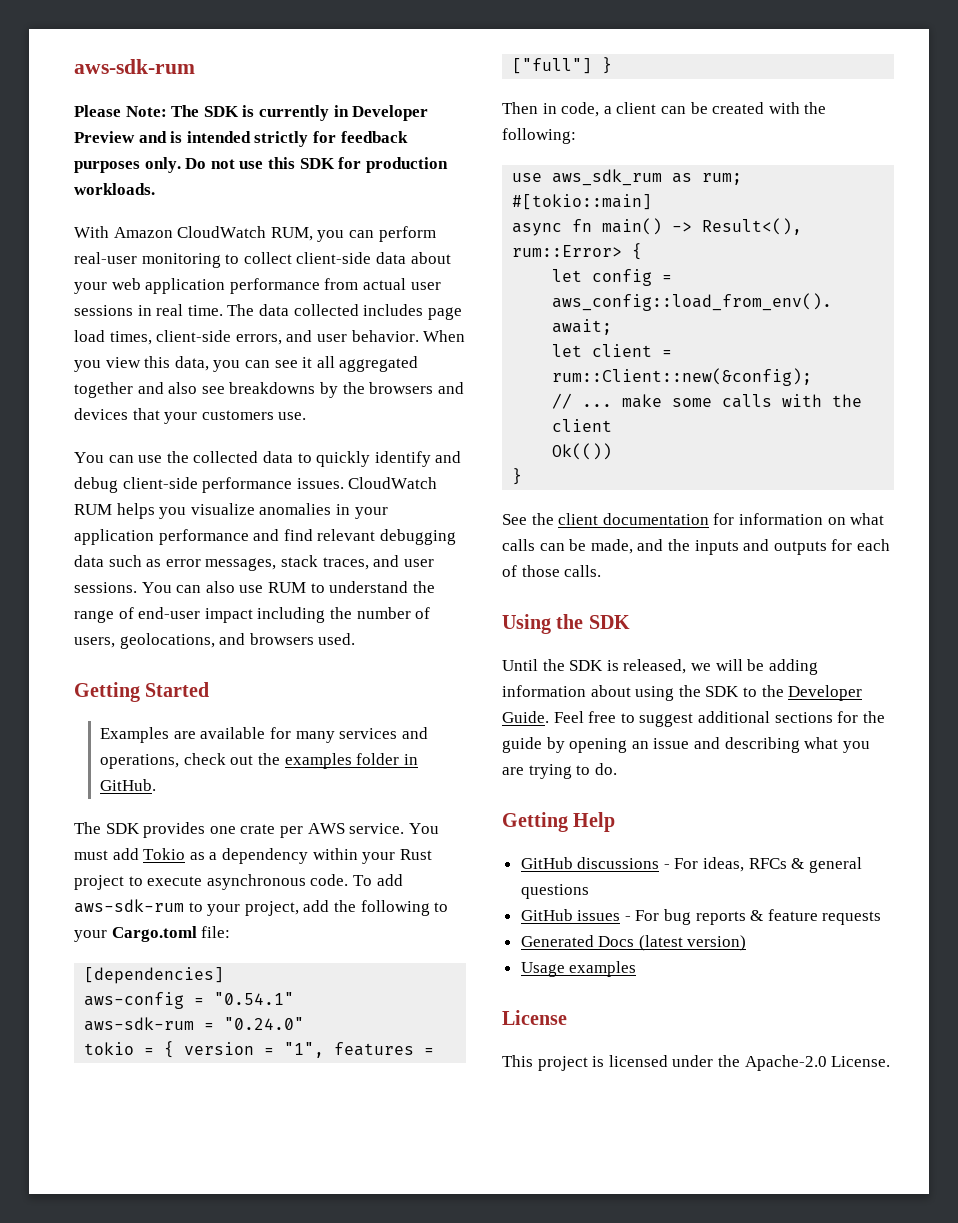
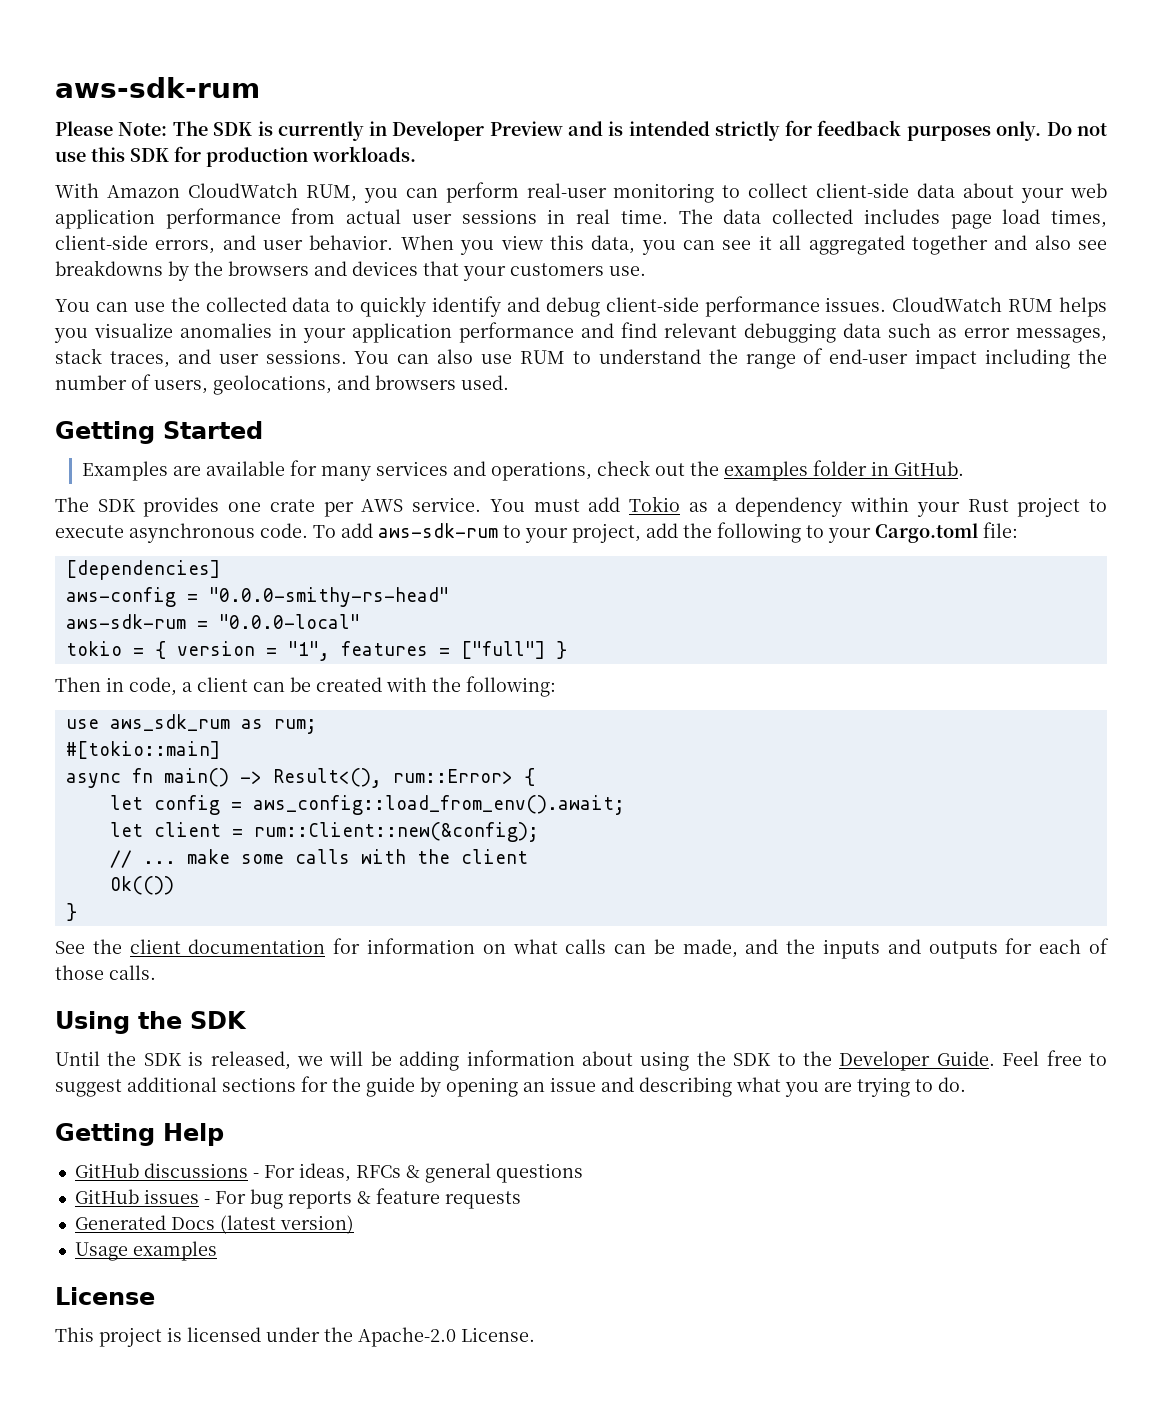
- aws-config = "0.54.1"
+ aws-config = "0.0.0-smithy-rs-head"
- aws-sdk-rum = "0.24.0"
+ aws-sdk-rum = "0.0.0-local"

